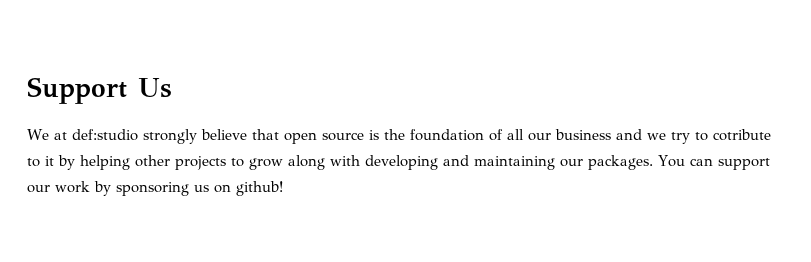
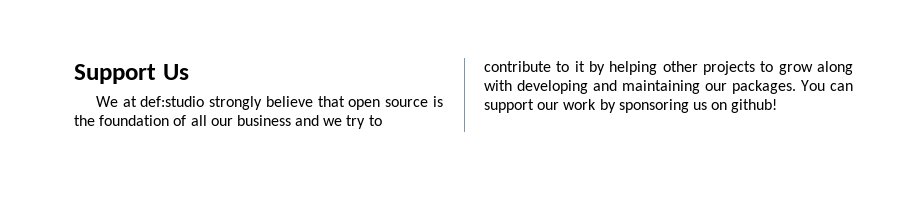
- We at def:studio strongly believe that open source is the foundation of all our business and we try to cotribute to it by helping other projects to grow along with developing and maintaining our packages.
+ We at def:studio strongly believe that open source is the foundation of all our business and we try to contribute to it by helping other projects to grow along with developing and maintaining our packages.

